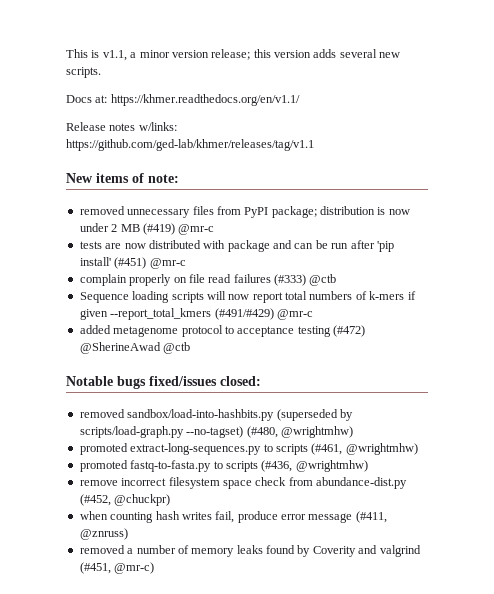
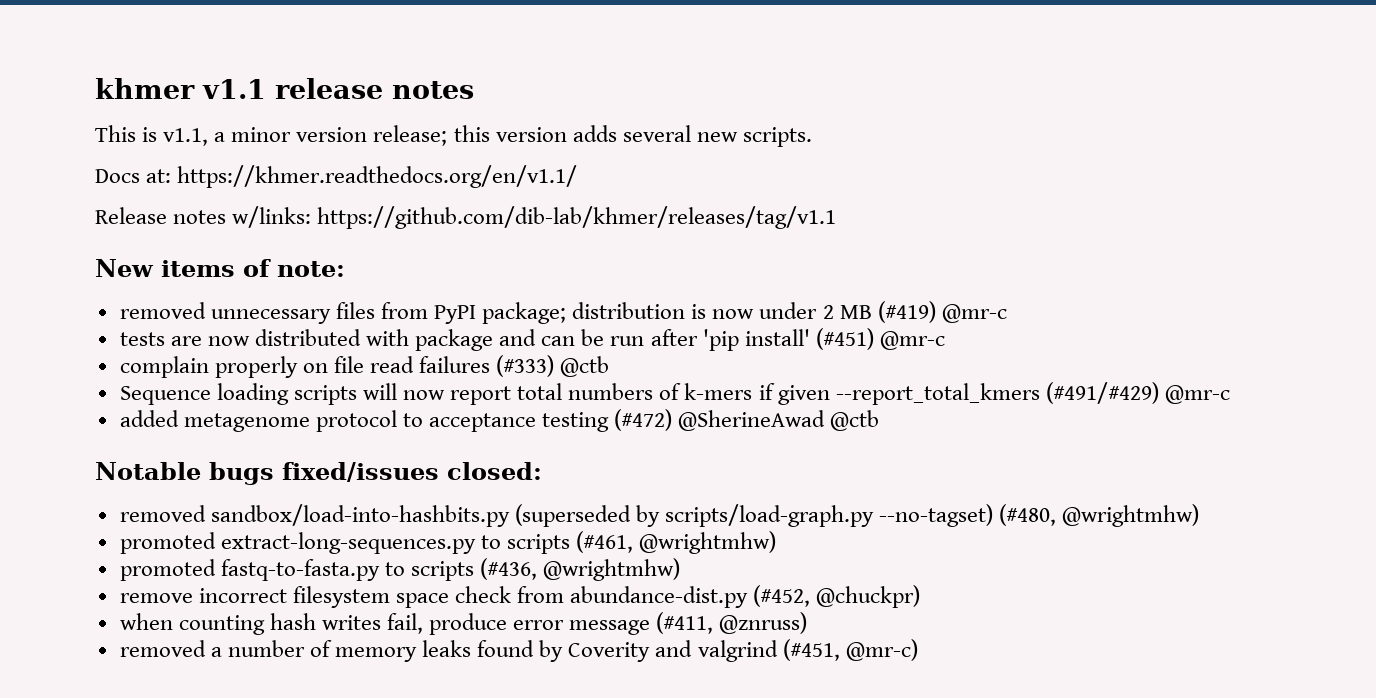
+ khmer v1.1 release notes
- Release notes w/links: https://github.com/ged-lab/khmer/releases/tag/v1.1
+ Release notes w/links: https://github.com/dib-lab/khmer/releases/tag/v1.1

